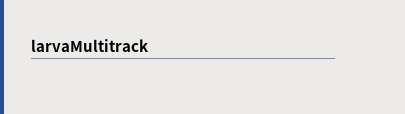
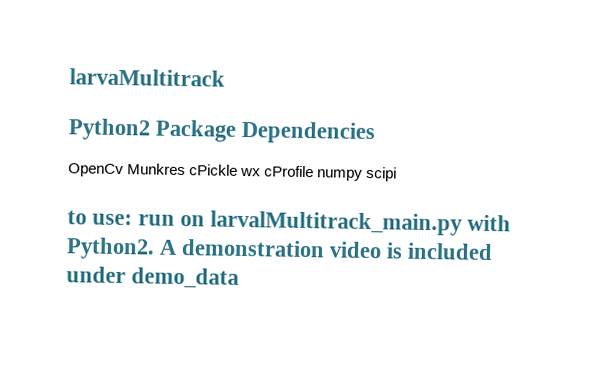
+ Python2 Package Dependencies
+ OpenCv Munkres cPickle wx cProfile numpy scipi
+ to use: run on larvalMultitrack_main.py with Python2. A demonstration video is included under demo_data

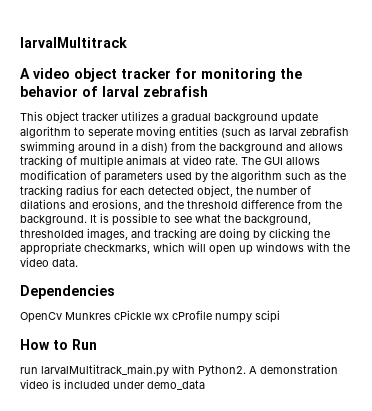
- larvaMultitrack
- Python2 Package Dependencies
+ larvalMultitrack
+ A video object tracker for monitoring the behavior of larval zebrafish
+ This object tracker utilizes a gradual background update algorithm to seperate moving entities (such as larval zebrafish swimming around in a dish) from the background and allows tracking of multiple animals at video rate. The GUI allows modification of parameters used by the algorithm such as the tracking radius for each detected object, the number of dilations and erosions, and the threshold difference from the background. It is possible to see what the background, thresholded images, and tracking are doing by clicking the appropriate checkmarks, which will open up windows with the video data.
+ Dependencies
- to use: run on larvalMultitrack_main.py with Python2.
+ How to Run
+ run larvalMultitrack_main.py with Python2.

